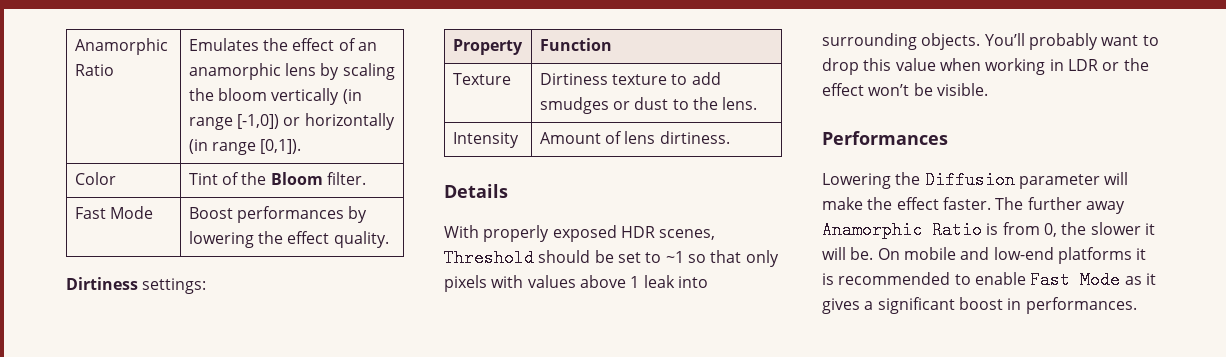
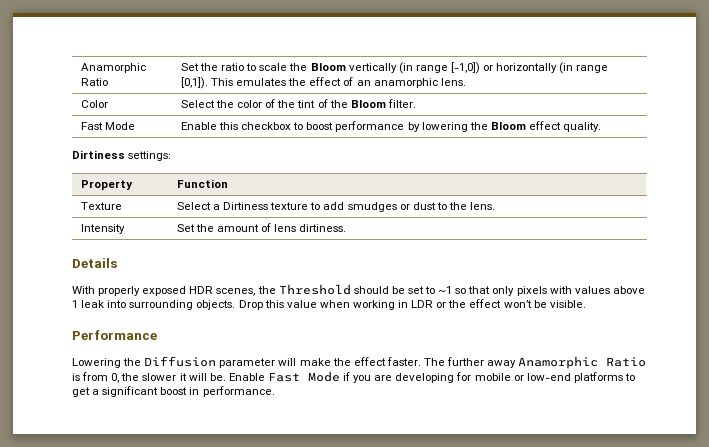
- Anamorphic Ratio | Emulates the effect of an anamorphic lens by scaling the bloom vertically (in range [-1,0]) or horizontally (in range [0,1]).
- Color | Tint of the Bloom filter.
+ Anamorphic Ratio | Set the ratio to scale the Bloom vertically (in range [-1,0]) or horizontally (in range [0,1]). This emulates the effect of an anamorphic lens.
+ Color | Select the color of the tint of the Bloom filter.
- Fast Mode | Boost performances by lowering the effect quality.
+ Fast Mode | Enable this checkbox to boost performance by lowering the Bloom effect quality.
- Texture | Dirtiness texture to add smudges or dust to the lens.
+ Texture | Select a Dirtiness texture to add smudges or dust to the lens.
- Intensity | Amount of lens dirtiness.
+ Intensity | Set the amount of lens dirtiness.
- With properly exposed HDR scenes, Threshold should be set to ~1 so that only pixels with values above 1 leak into surrounding objects.
+ With properly exposed HDR scenes, the Threshold should be set to ~1 so that only pixels with values above 1 leak into surrounding objects.
- You’ll probably want to drop this value when working in LDR or the effect won’t be visible.
+ Drop this value when working in LDR or the effect won’t be visible.
- Performances
+ Performance
- On mobile and low-end platforms it is recommended to enable Fast Mode as it gives a significant boost in performances.
+ Enable Fast Mode if you are developing for mobile or low-end platforms to get a significant boost in performance.

